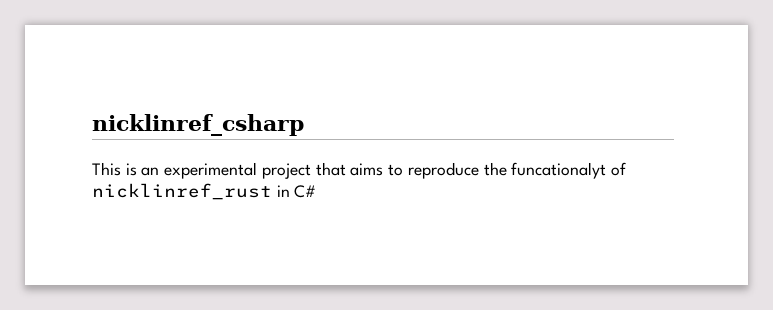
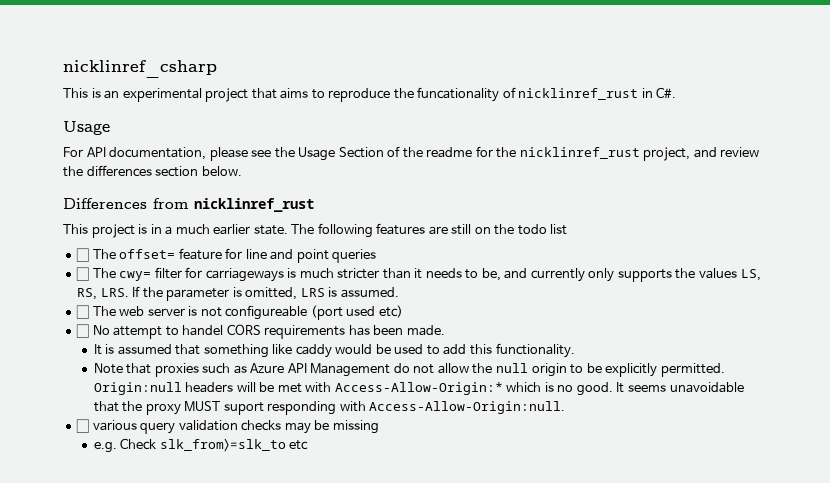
- This is an experimental project that aims to reproduce the funcationalyt of nicklinref_rust in C#
+ This is an experimental project that aims to reproduce the funcationality of nicklinref_rust in C#.
+ Usage
+ For API documentation, please see the Usage Section of the readme for the nicklinref_rust project, and review the differences section below.
+ Differences from nicklinref_rust
+ This project is in a much earlier state. The following features are still on the todo list
+ ☐ The offset= feature for line and point queries
+ ☐ The cwy= filter for carriageways is much stricter than it needs to be, and currently only supports the values LS, RS, LRS. If the parameter is omitted, LRS is assumed.
+ ☐ The web server is not configureable (port used etc)
+ ☐ No attempt to handel CORS requirements has been made.
+ It is assumed that something like caddy would be used to add this functionality.
+ Note that proxies such as Azure API Management do not allow the null origin to be explicitly permitted. Origin:null headers will be met with Access-Allow-Origin:* which is no good. It seems unavoidable that the proxy MUST suport responding with Access-Allow-Origin:null.
+ ☐ various query validation checks may be missing
+ e.g. Check slk_from>=slk_to etc

